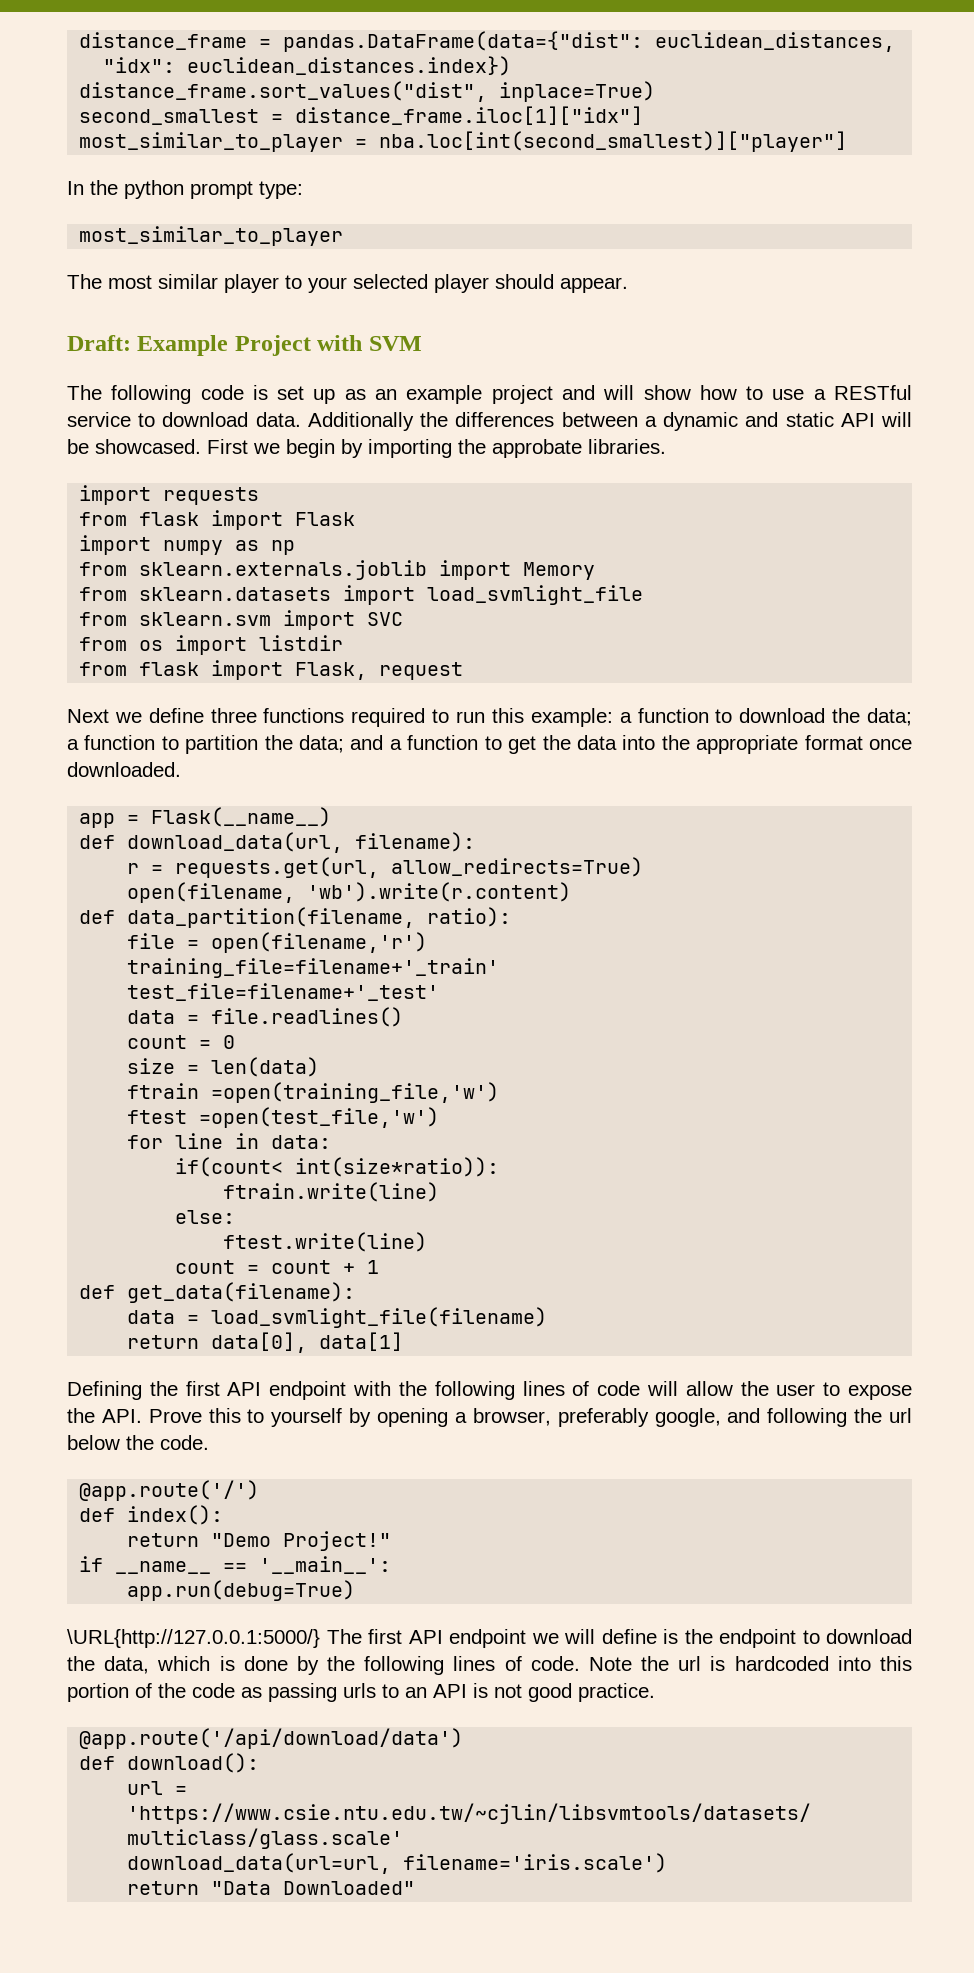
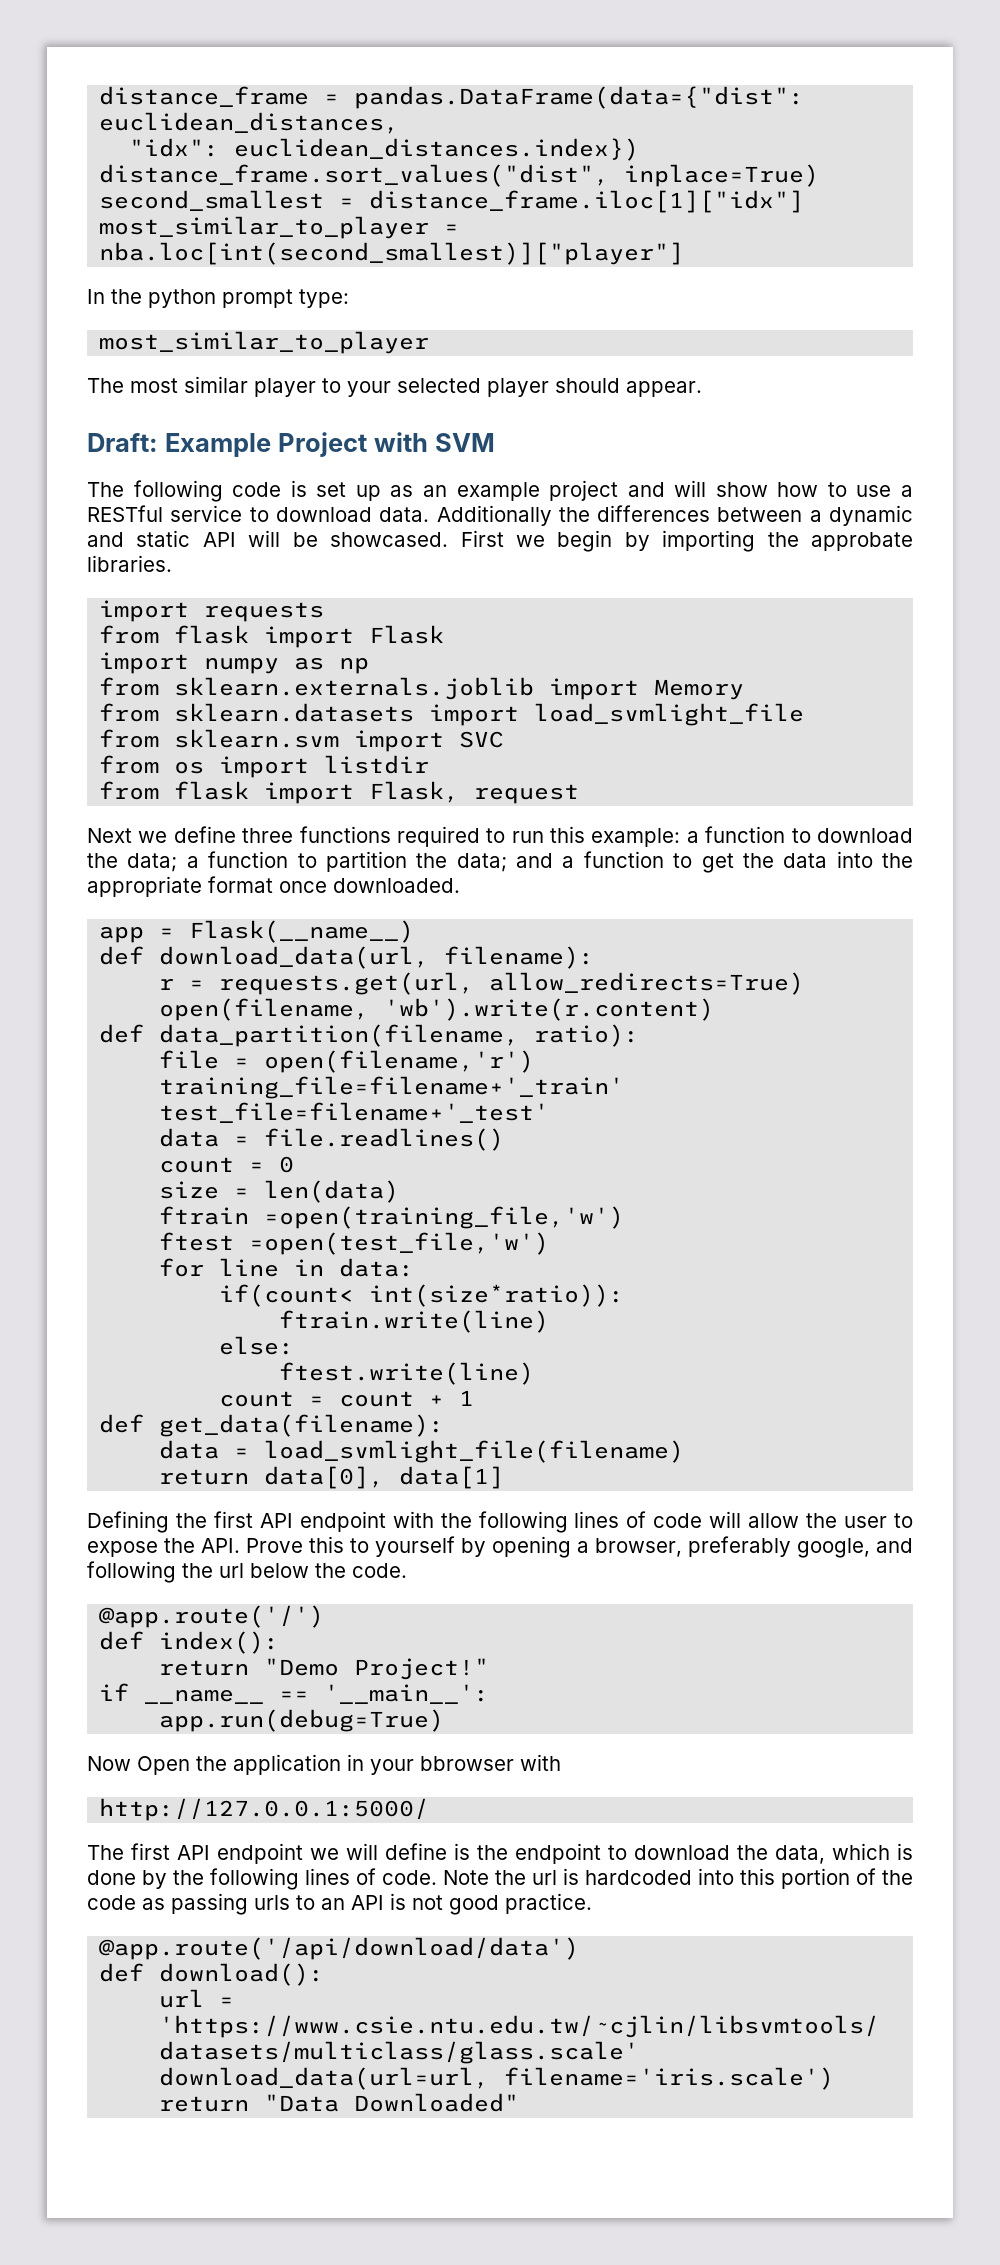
- \URL{http://127.0.0.1:5000/} The first API endpoint we will define is the endpoint to download the data, which is done by the following lines of code.
+ Now Open the application in your bbrowser with
+ http://127.0.0.1:5000/
+ The first API endpoint we will define is the endpoint to download the data, which is done by the following lines of code.

